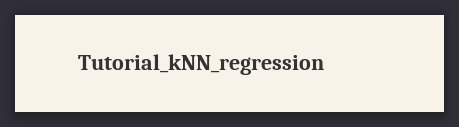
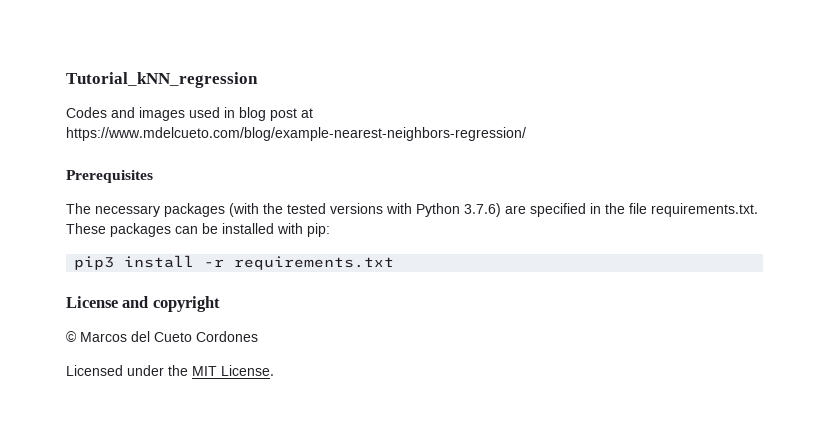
+ Codes and images used in blog post at https://www.mdelcueto.com/blog/example-nearest-neighbors-regression/
+ Prerequisites
+ The necessary packages (with the tested versions with Python 3.7.6) are specified in the file requirements.txt. These packages can be installed with pip:
+ pip3 install -r requirements.txt
+ License and copyright
+ © Marcos del Cueto Cordones
+ Licensed under the MIT License.

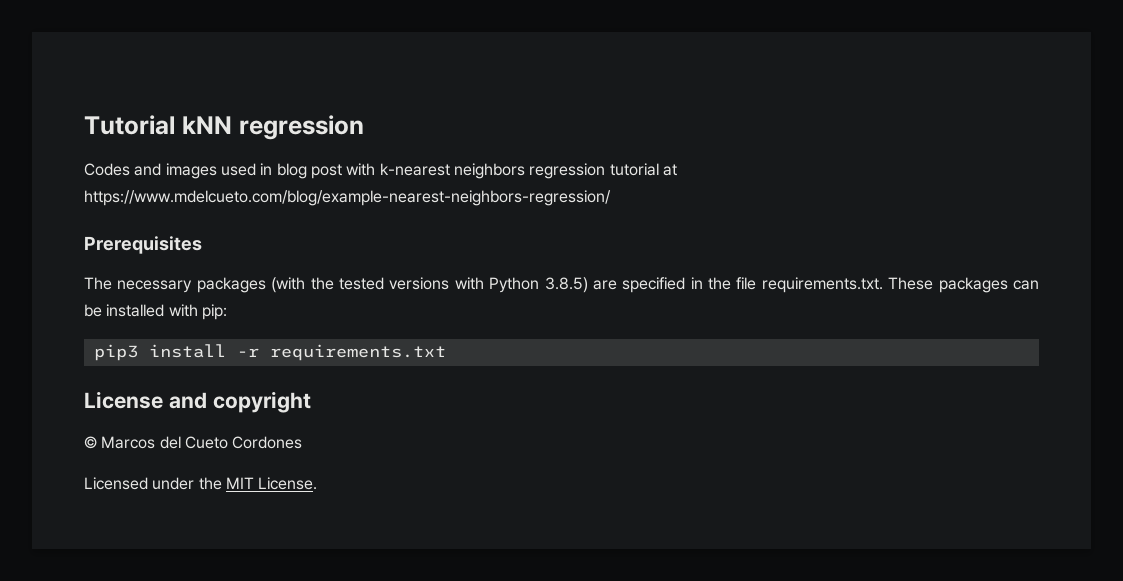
- Tutorial_kNN_regression
+ Tutorial kNN regression
- Codes and images used in blog post at https://www.mdelcueto.com/blog/example-nearest-neighbors-regression/
+ Codes and images used in blog post with k-nearest neighbors regression tutorial at https://www.mdelcueto.com/blog/example-nearest-neighbors-regression/
- The necessary packages (with the tested versions with Python 3.7.6) are specified in the file requirements.txt. These packages can be installed with pip:
+ The necessary packages (with the tested versions with Python 3.8.5) are specified in the file requirements.txt. These packages can be installed with pip:

